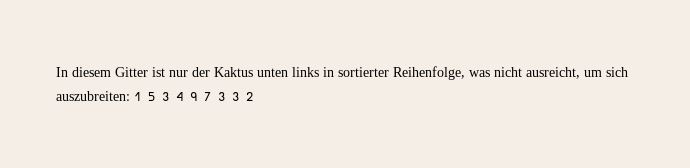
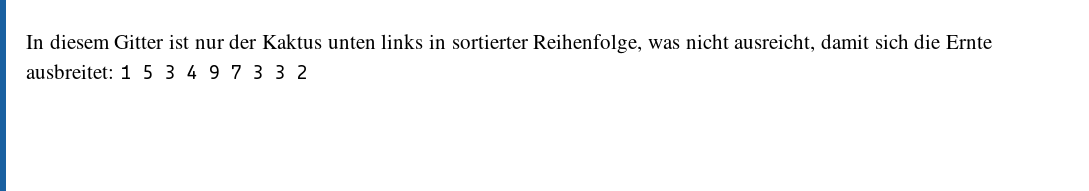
- In diesem Gitter ist nur der Kaktus unten links in sortierter Reihenfolge, was nicht ausreicht, um sich auszubreiten: 1 5 3 4 9 7 3 3 2
+ In diesem Gitter ist nur der Kaktus unten links in sortierter Reihenfolge, was nicht ausreicht, damit sich die Ernte ausbreitet: 1 5 3 4 9 7 3 3 2

